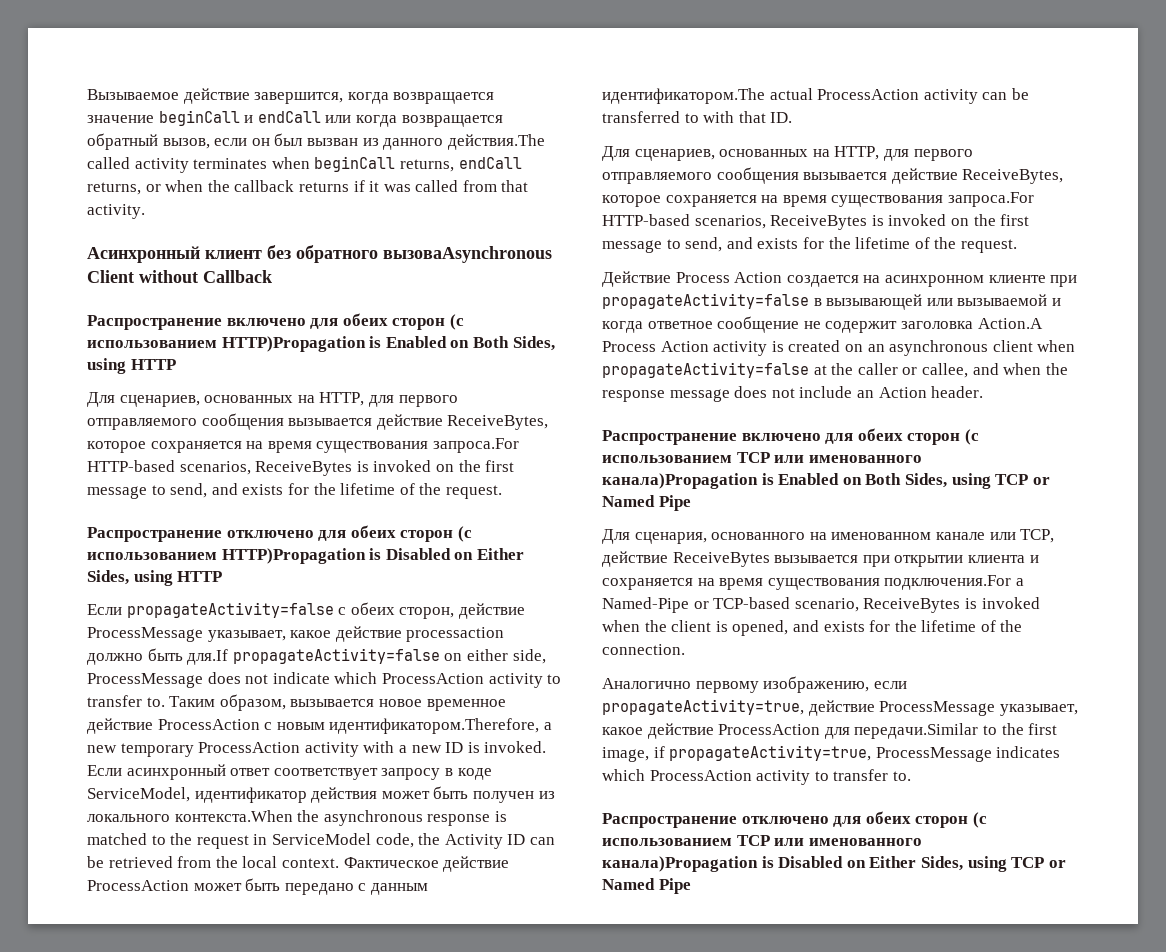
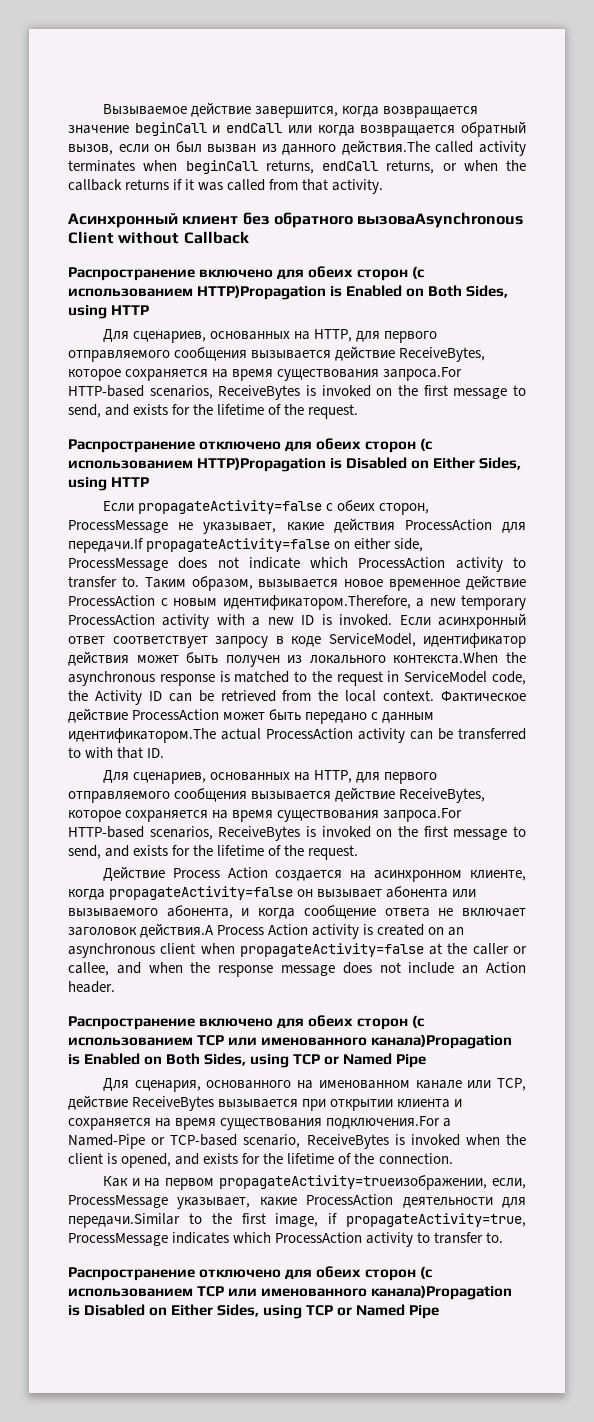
- Если propagateActivity=false с обеих сторон, действие ProcessMessage указывает, какое действие processaction должно быть для.If propagateActivity=false on either side, ProcessMessage does not indicate which ProcessAction activity to transfer to.
+ Если propagateActivity=false с обеих сторон, ProcessMessage не указывает, какие действия ProcessAction для передачи.If propagateActivity=false on either side, ProcessMessage does not indicate which ProcessAction activity to transfer to.
- Действие Process Action создается на асинхронном клиенте при propagateActivity=false в вызывающей или вызываемой и когда ответное сообщение не содержит заголовка Action.A Process Action activity is created on an asynchronous client when propagateActivity=false at the caller or callee, and when the response message does not include an Action header.
+ Действие Process Action создается на асинхронном клиенте, когда propagateActivity=false он вызывает абонента или вызываемого абонента, и когда сообщение ответа не включает заголовок действия.A Process Action activity is created on an asynchronous client when propagateActivity=false at the caller or callee, and when the response message does not include an Action header.
- Аналогично первому изображению, если propagateActivity=true, действие ProcessMessage указывает, какое действие ProcessAction для передачи.Similar to the first image, if propagateActivity=true, ProcessMessage indicates which ProcessAction activity to transfer to.
+ Как и на первом propagateActivity=trueизображении, если, ProcessMessage указывает, какие ProcessAction деятельности для передачи.Similar to the first image, if propagateActivity=true, ProcessMessage indicates which ProcessAction activity to transfer to.

